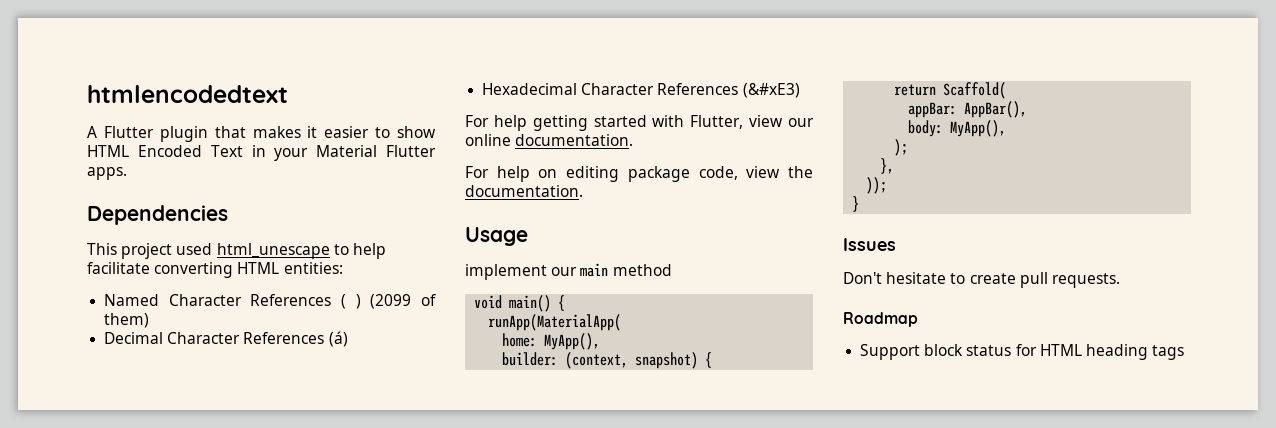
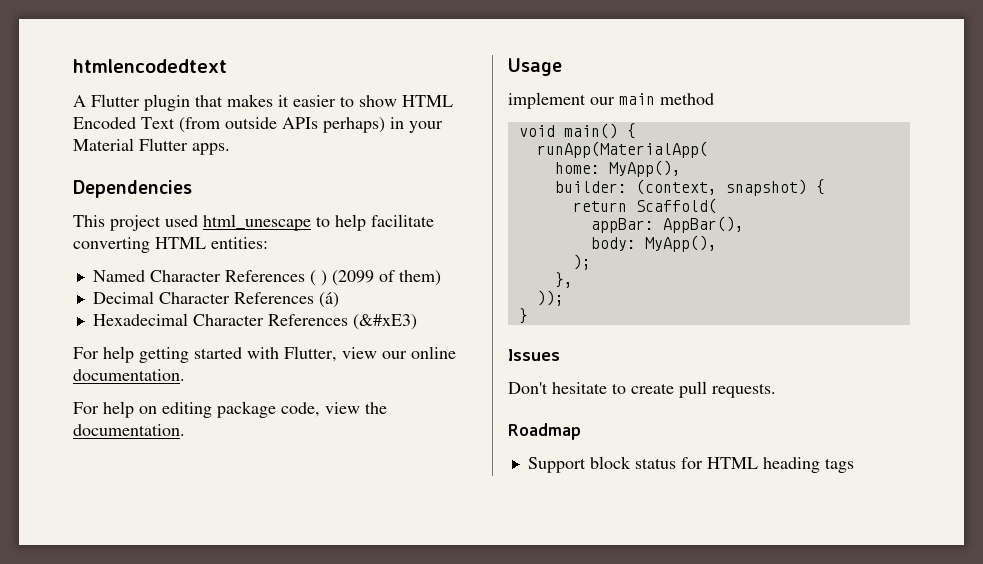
- A Flutter plugin that makes it easier to show HTML Encoded Text in your Material Flutter apps.
+ A Flutter plugin that makes it easier to show HTML Encoded Text (from outside APIs perhaps) in your Material Flutter apps.

